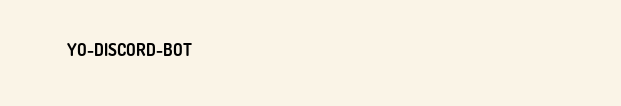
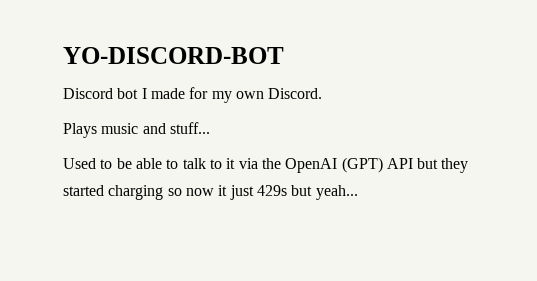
+ Discord bot I made for my own Discord.
+ Plays music and stuff...
+ Used to be able to talk to it via the OpenAI (GPT) API but they started charging so now it just 429s but yeah...

